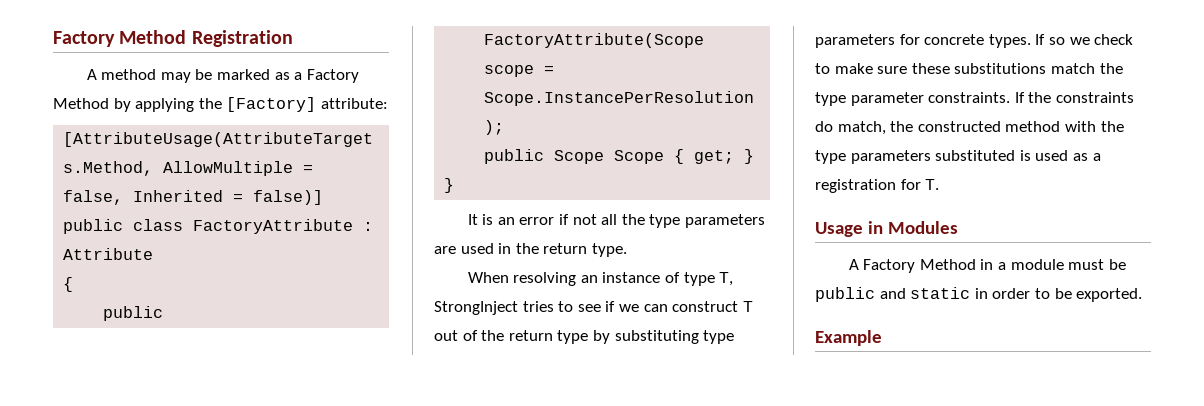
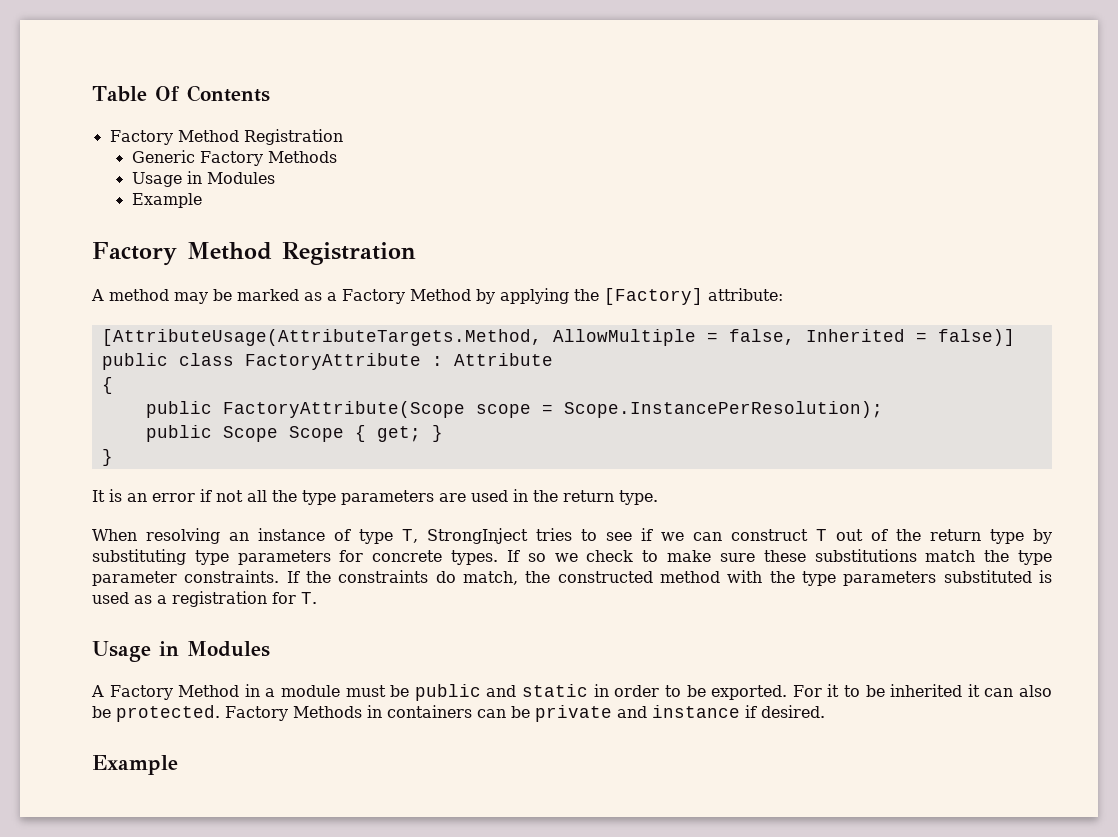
+ Table Of Contents
+ Factory Method Registration
+ Generic Factory Methods
+ Usage in Modules
+ Example
+ For it to be inherited it can also be protected. Factory Methods in containers can be private and instance if desired.

